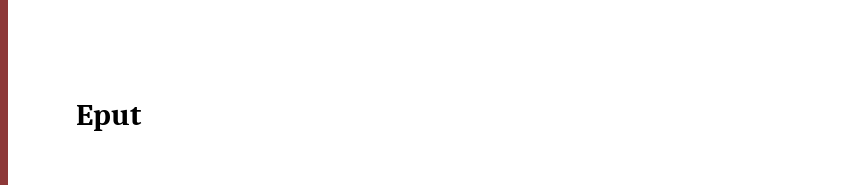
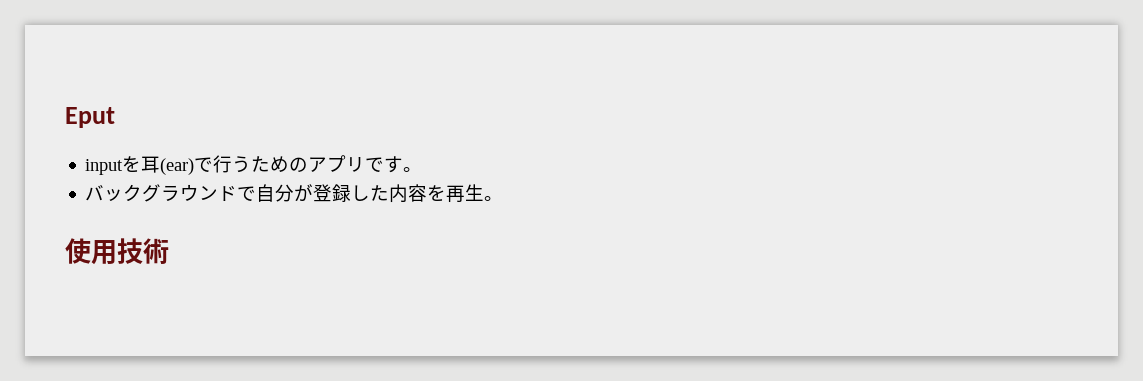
+ inputを耳(ear)で行うためのアプリです。
+ バックグラウンドで自分が登録した内容を再生。
+ 使用技術

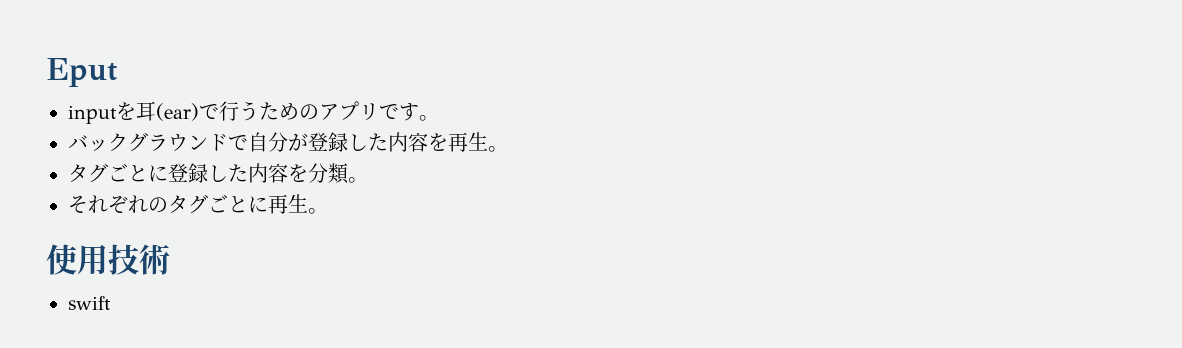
+ タグごとに登録した内容を分類。
+ それぞれのタグごとに再生。
+ swift

